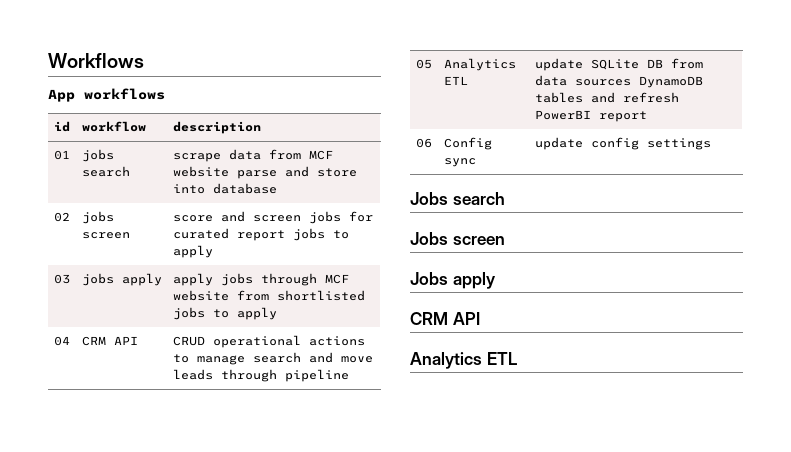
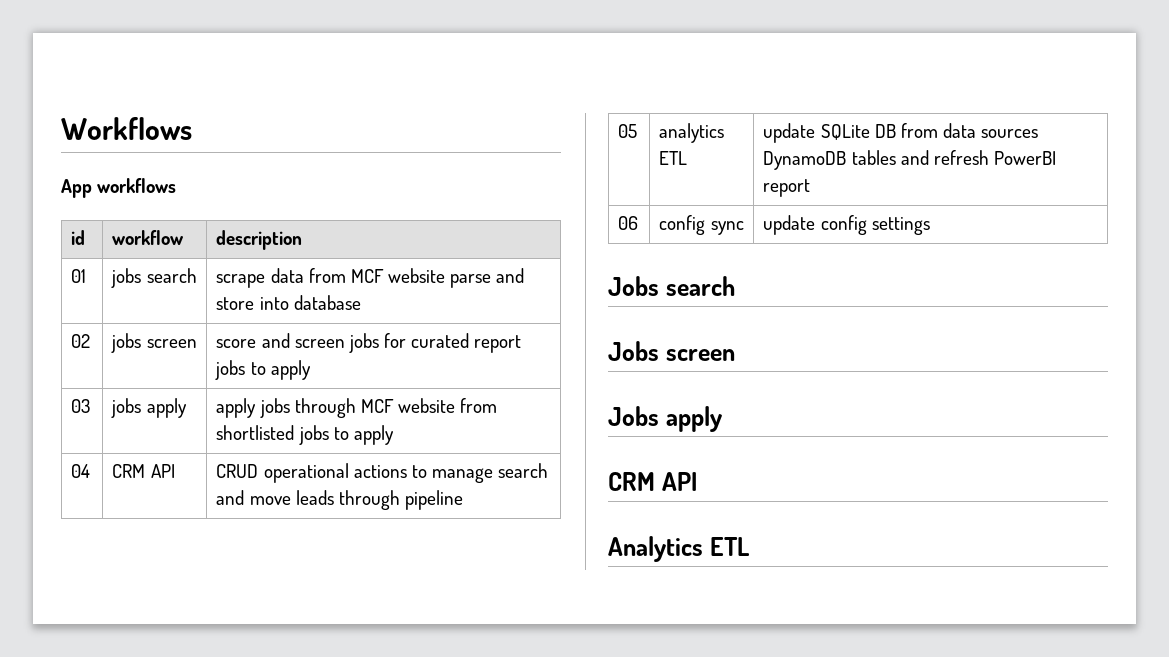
- 05 | Analytics ETL | update SQLite DB from data sources DynamoDB tables and refresh PowerBI report
+ 05 | analytics ETL | update SQLite DB from data sources DynamoDB tables and refresh PowerBI report
- 06 | Config sync | update config settings
+ 06 | config sync | update config settings

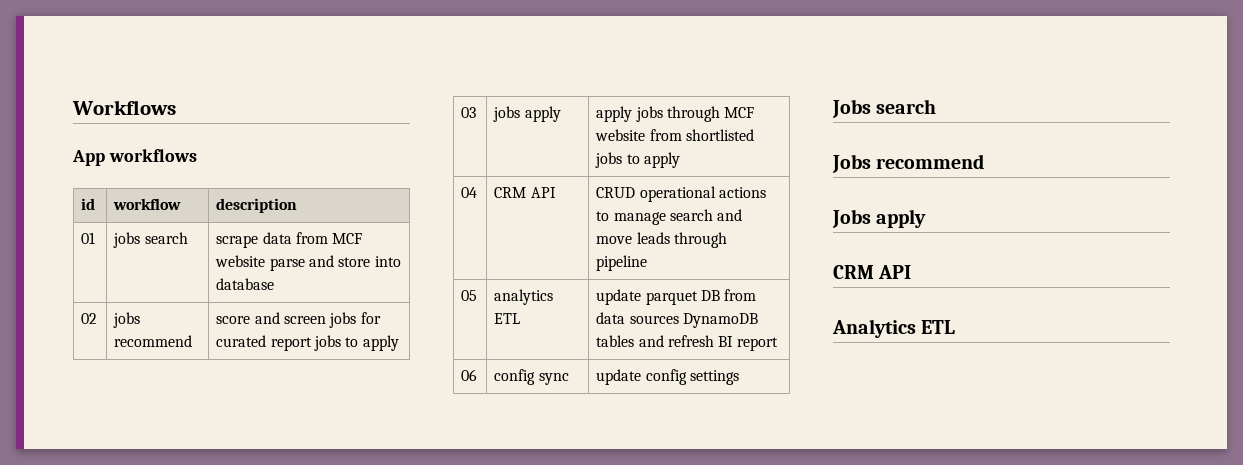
- 02 | jobs screen | score and screen jobs for curated report jobs to apply
+ 02 | jobs recommend | score and screen jobs for curated report jobs to apply
- 05 | analytics ETL | update SQLite DB from data sources DynamoDB tables and refresh PowerBI report
+ 05 | analytics ETL | update parquet DB from data sources DynamoDB tables and refresh BI report
- Jobs screen
+ Jobs recommend

